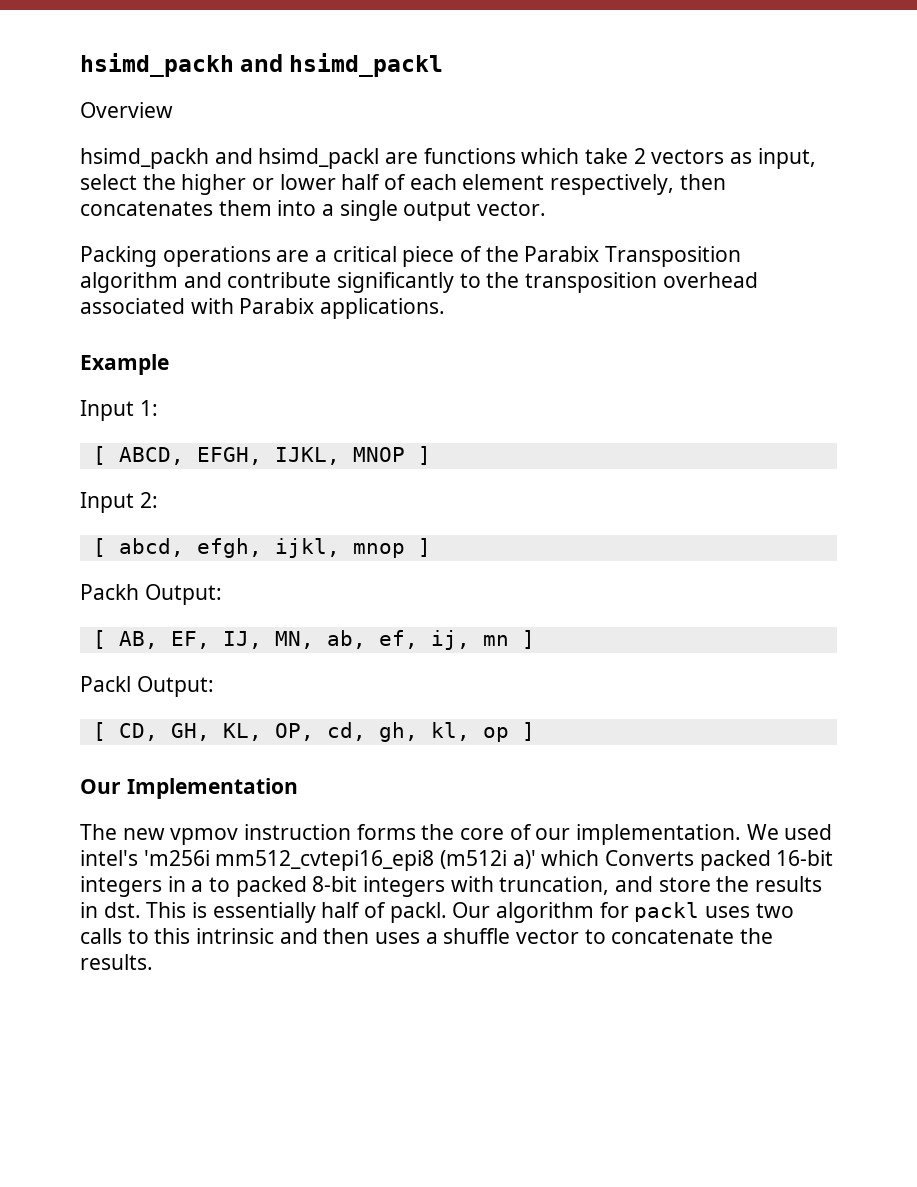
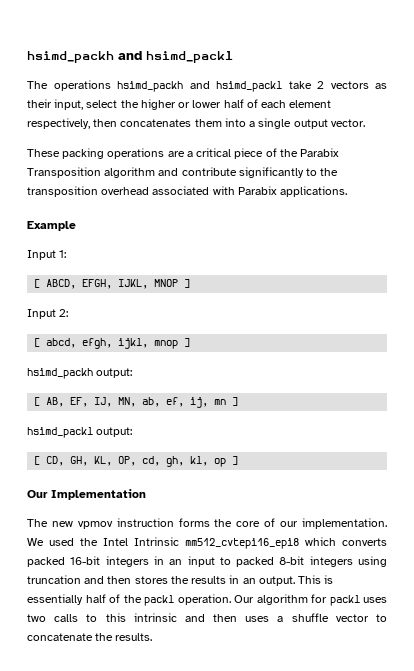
- Overview
- hsimd_packh and hsimd_packl are functions which take 2 vectors as input, select the higher or lower half of each element respectively, then concatenates them into a single output vector.
+ The operations hsimd_packh and hsimd_packl take 2 vectors as their input, select the higher or lower half of each element respectively, then concatenates them into a single output vector.
- Packing operations are a critical piece of the Parabix Transposition algorithm and contribute significantly to the transposition overhead associated with Parabix applications.
+ These packing operations are a critical piece of the Parabix Transposition algorithm and contribute significantly to the transposition overhead associated with Parabix applications.
- Packh Output:
+ hsimd_packh output:
- Packl Output:
+ hsimd_packl output:
- We used intel's 'm256i mm512_cvtepi16_epi8 (m512i a)' which Converts packed 16-bit integers in a to packed 8-bit integers with truncation, and store the results in dst.
+ We used the Intel Intrinsic mm512_cvtepi16_epi8 which converts packed 16-bit integers in an input to packed 8-bit integers using truncation and then stores the results in an output.
- This is essentially half of packl.
+ This is essentially half of the packl operation.

